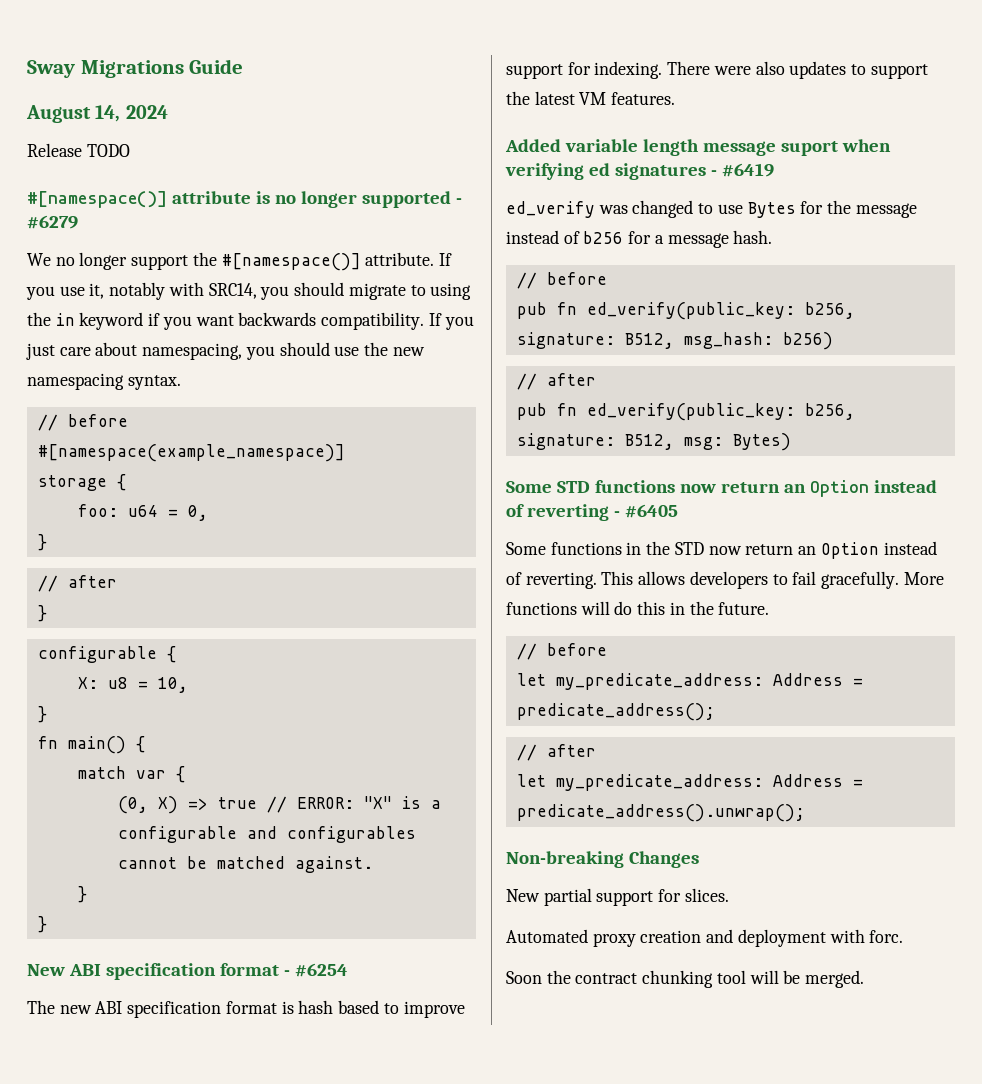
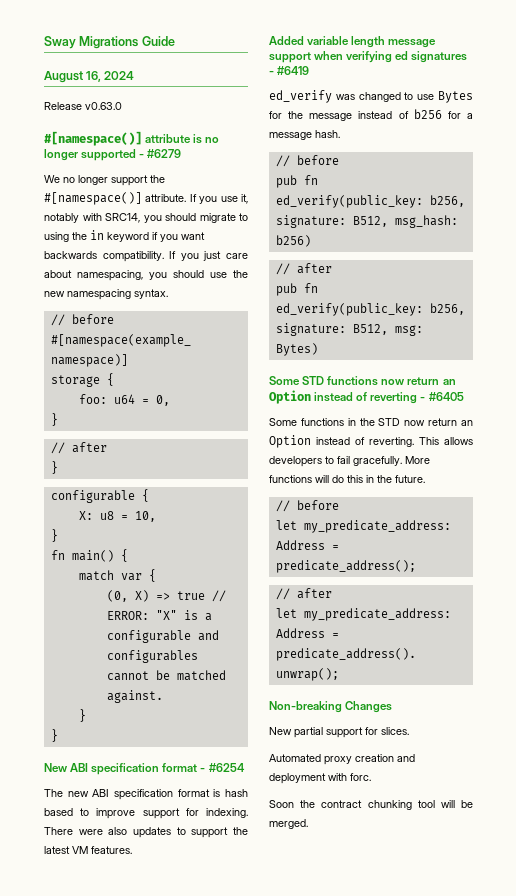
- August 14, 2024
+ August 16, 2024
- Release TODO
+ Release v0.63.0
- Added variable length message suport when verifying ed signatures - #6419
+ Added variable length message support when verifying ed signatures - #6419

